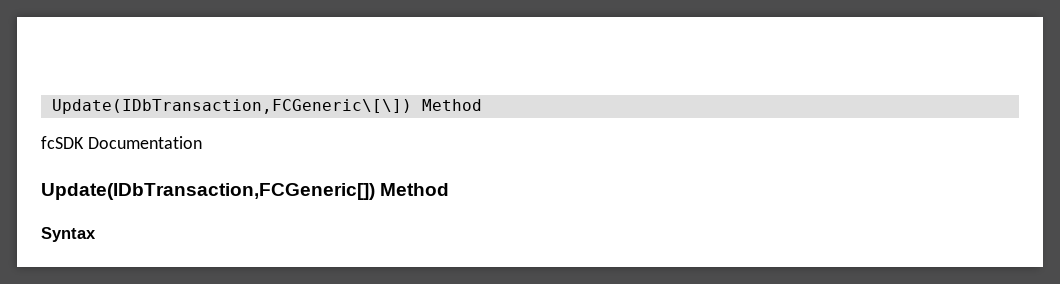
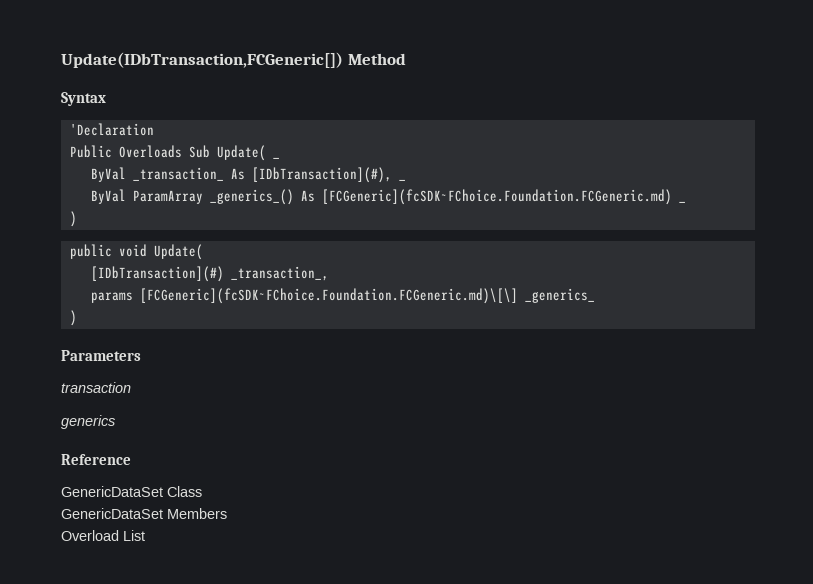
- Update(IDbTransaction,FCGeneric\[\]) Method
- fcSDK Documentation
+ 'Declaration
+ Public Overloads Sub Update( _
+ ByVal _transaction_ As [IDbTransaction](#), _
+ ByVal ParamArray _generics_() As [FCGeneric](fcSDK~FChoice.Foundation.FCGeneric.md) _
+ )
+ public void Update(
+ [IDbTransaction](#) _transaction_,
+ params [FCGeneric](fcSDK~FChoice.Foundation.FCGeneric.md)\[\] _generics_
+ )
+ Parameters
+ transaction
+ generics
+ Reference
+ GenericDataSet Class
+ GenericDataSet Members
+ Overload List

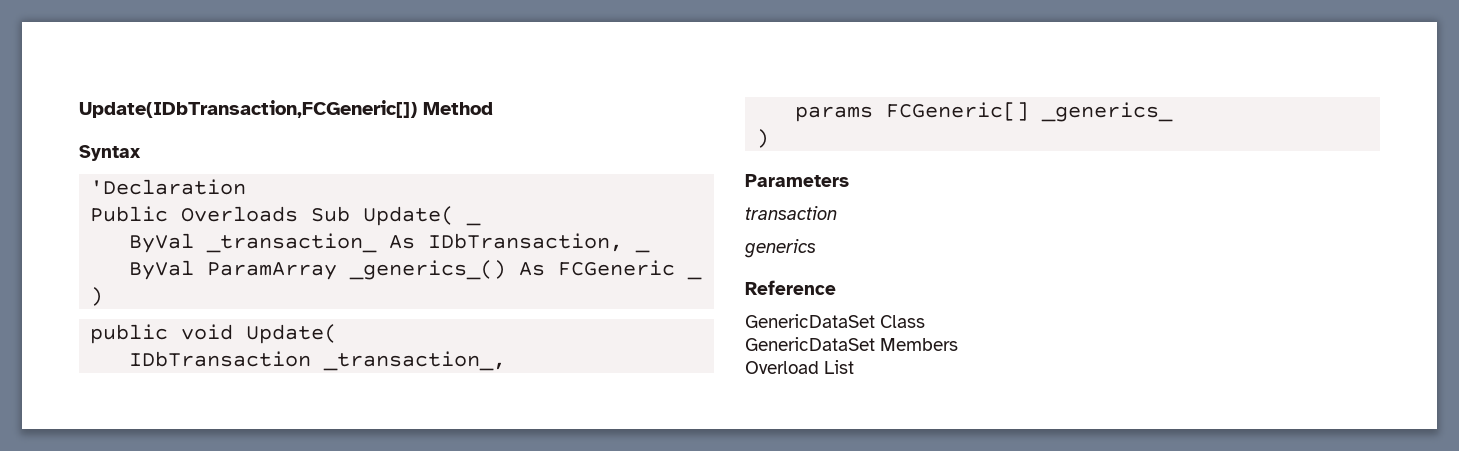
- ByVal _transaction_ As [IDbTransaction](#), _
+ ByVal _transaction_ As IDbTransaction, _
- ByVal ParamArray _generics_() As [FCGeneric](fcSDK~FChoice.Foundation.FCGeneric.md) _
+ ByVal ParamArray _generics_() As FCGeneric _
- [IDbTransaction](#) _transaction_,
+ IDbTransaction _transaction_,
- params [FCGeneric](fcSDK~FChoice.Foundation.FCGeneric.md)\[\] _generics_
+ params FCGeneric[] _generics_

